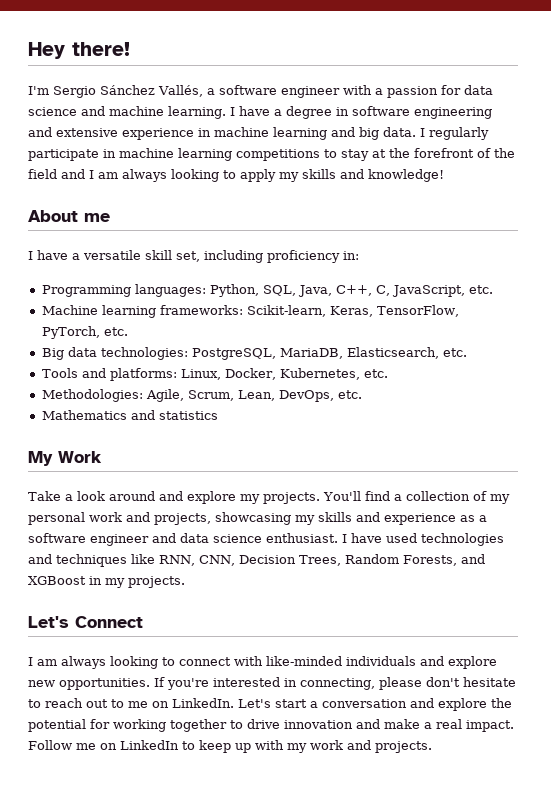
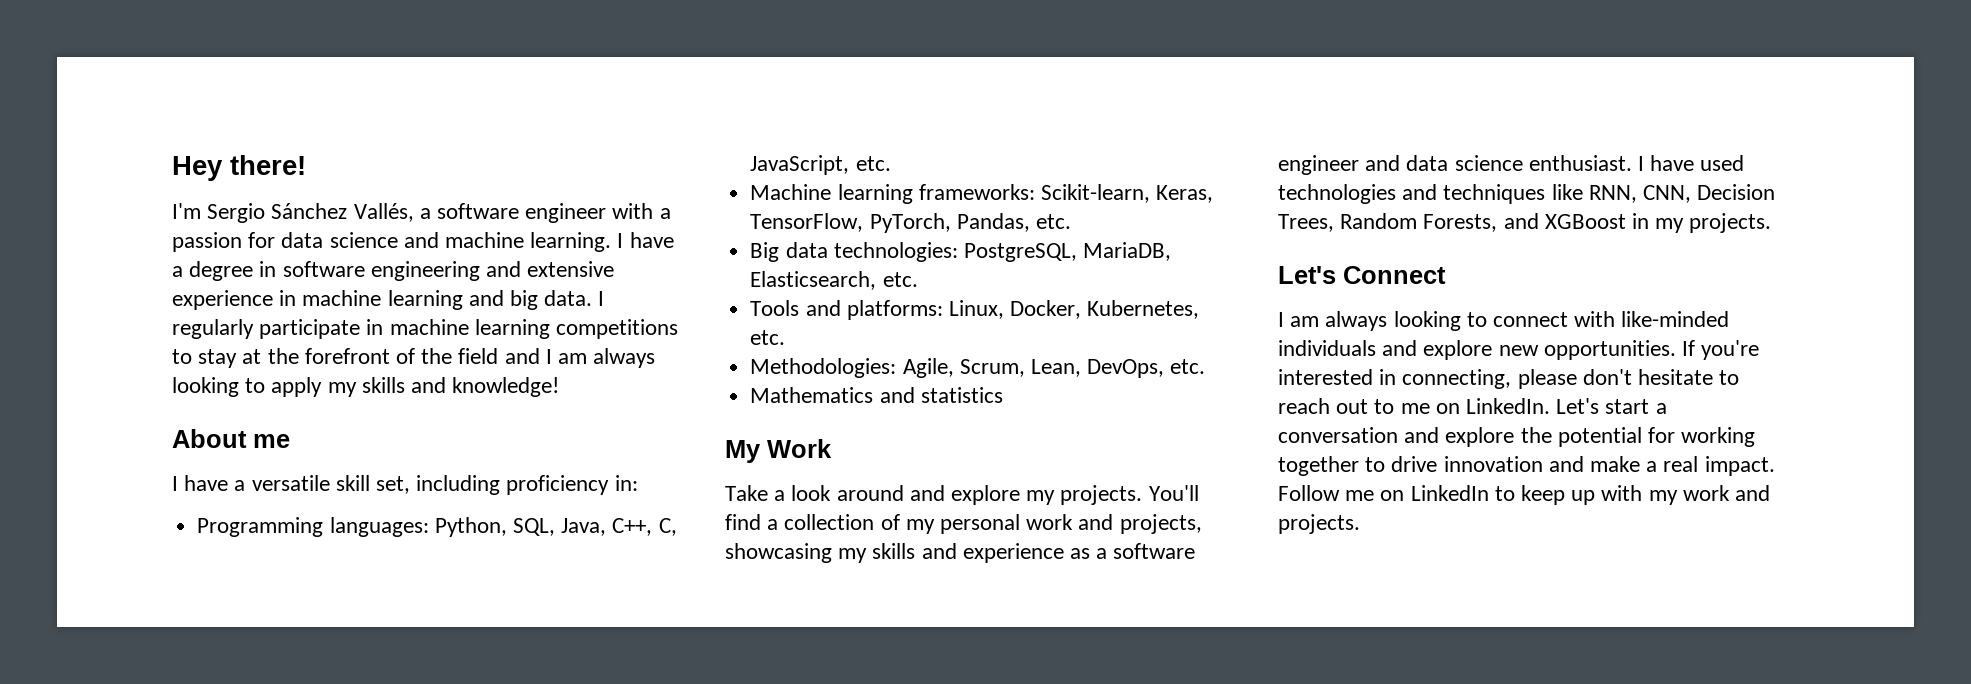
- Machine learning frameworks: Scikit-learn, Keras, TensorFlow, PyTorch, etc.
+ Machine learning frameworks: Scikit-learn, Keras, TensorFlow, PyTorch, Pandas, etc.

